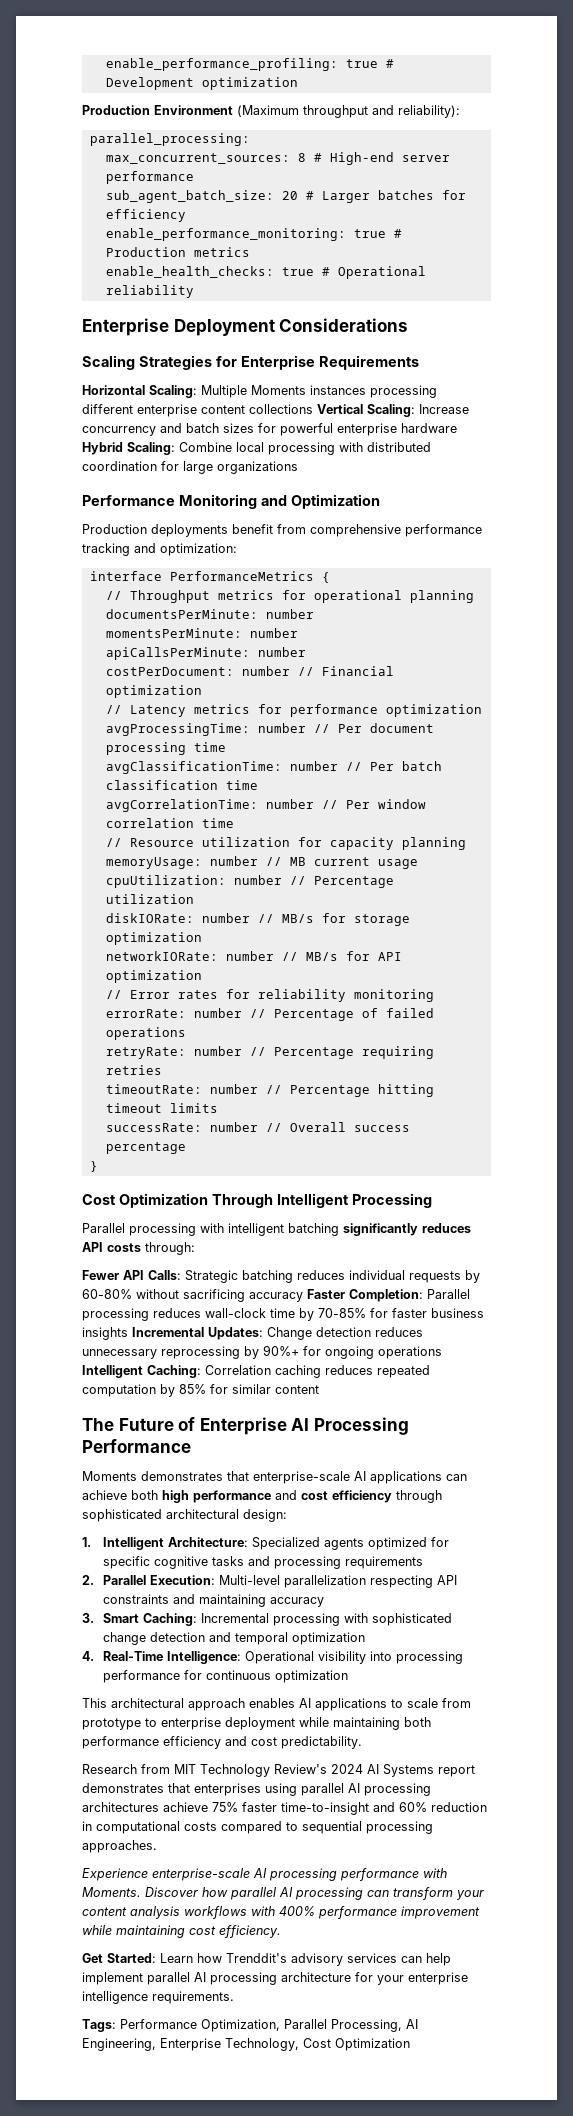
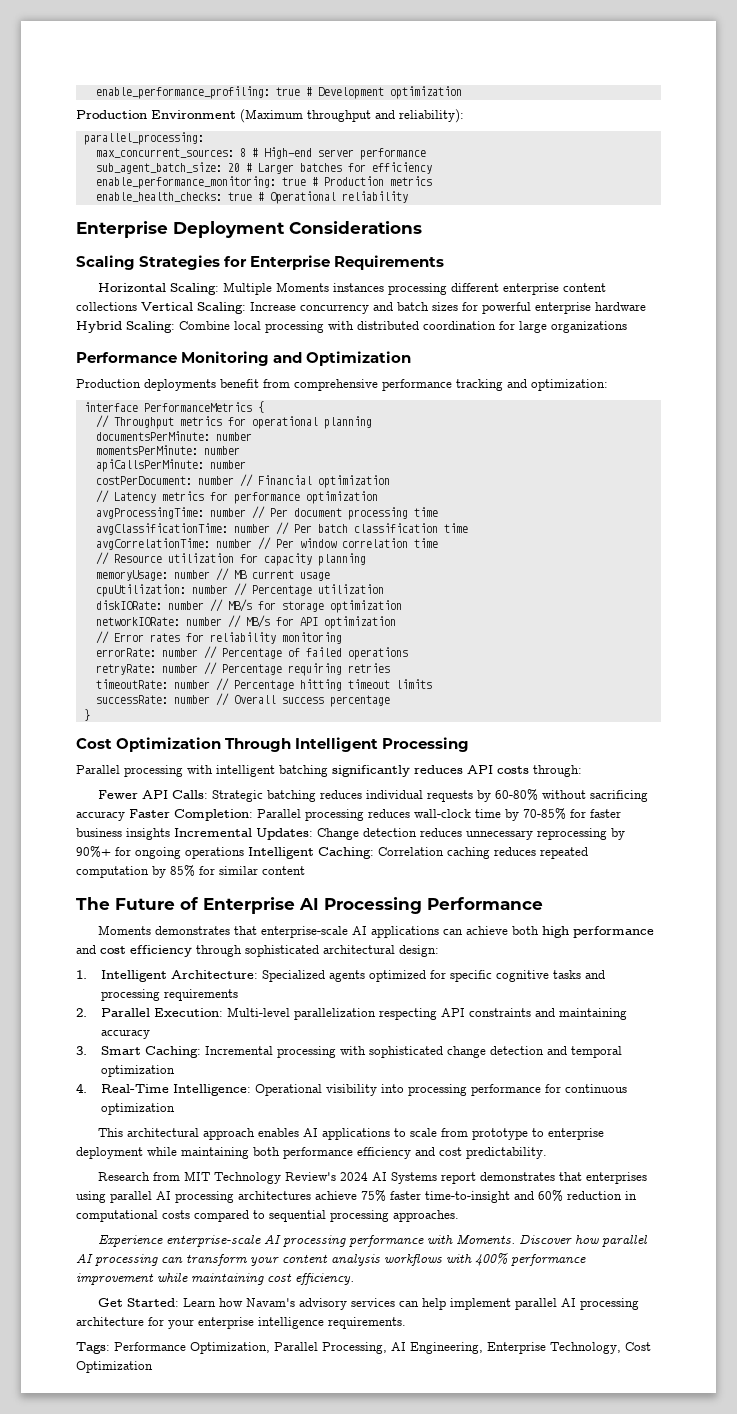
- Get Started: Learn how Trenddit's advisory services can help implement parallel AI processing architecture for your enterprise intelligence requirements.
+ Get Started: Learn how Navam's advisory services can help implement parallel AI processing architecture for your enterprise intelligence requirements.

